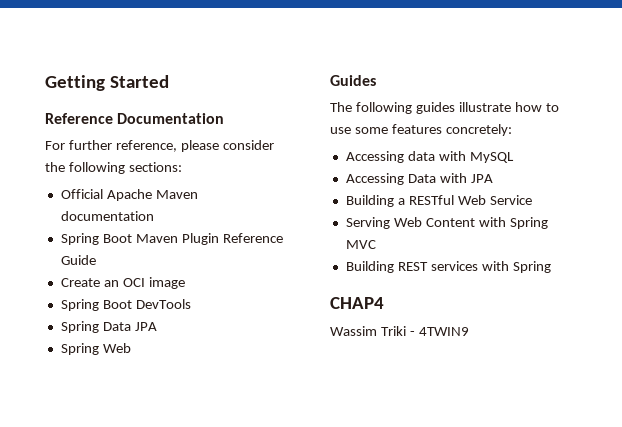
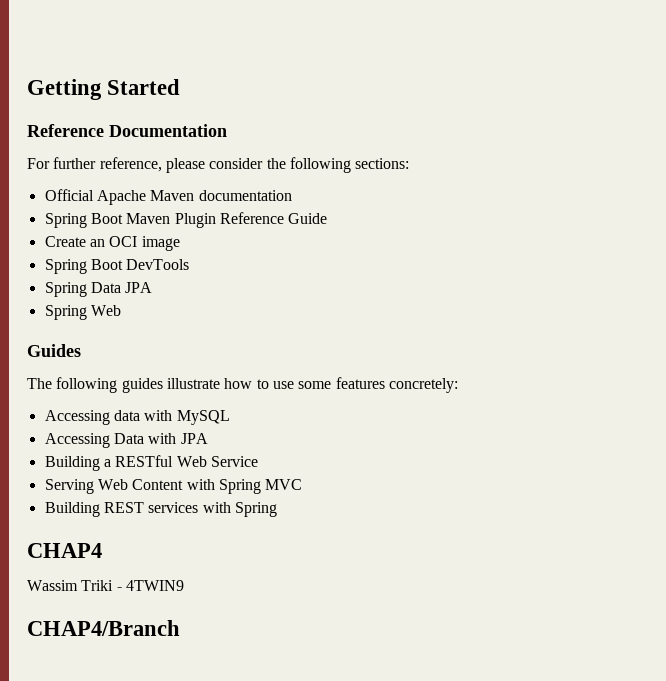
+ CHAP4/Branch

